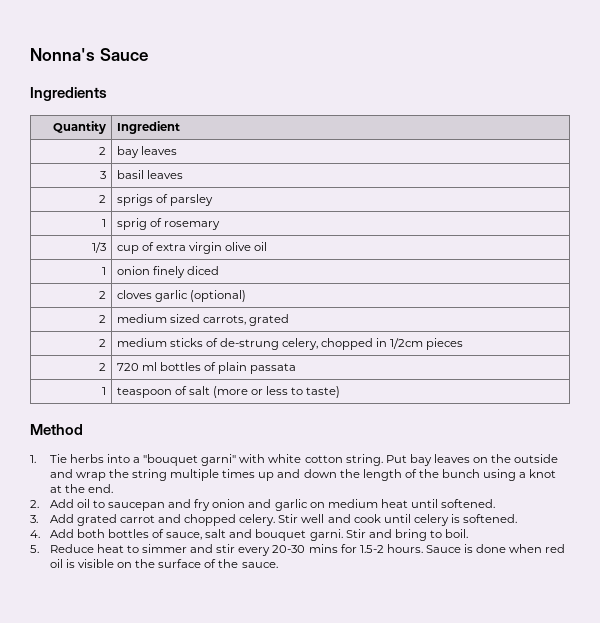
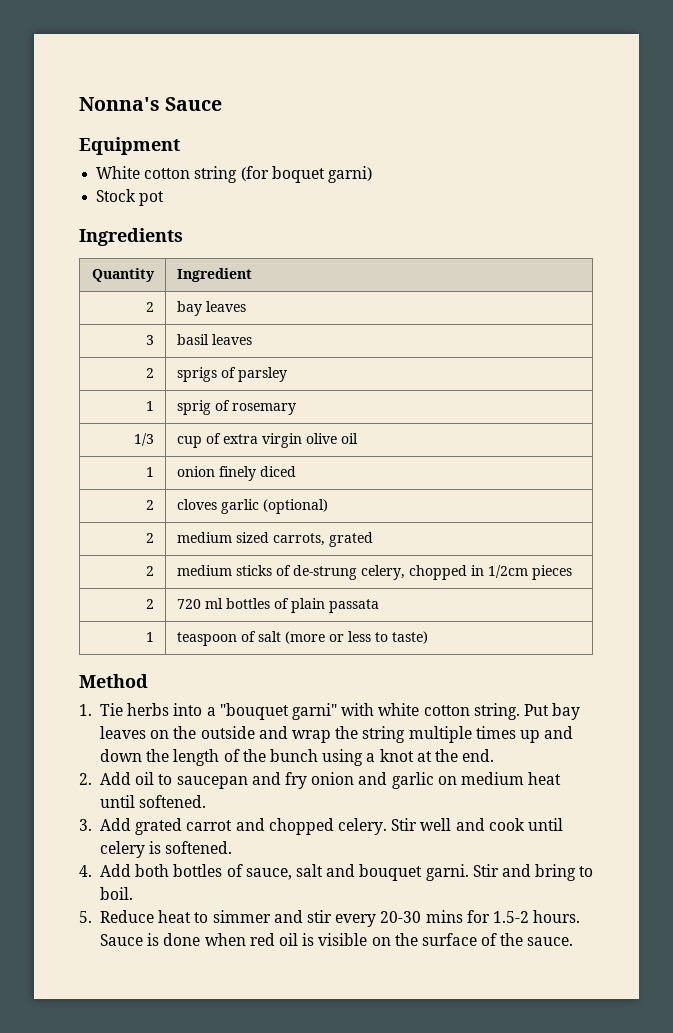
+ Equipment
+ White cotton string (for boquet garni)
+ Stock pot

